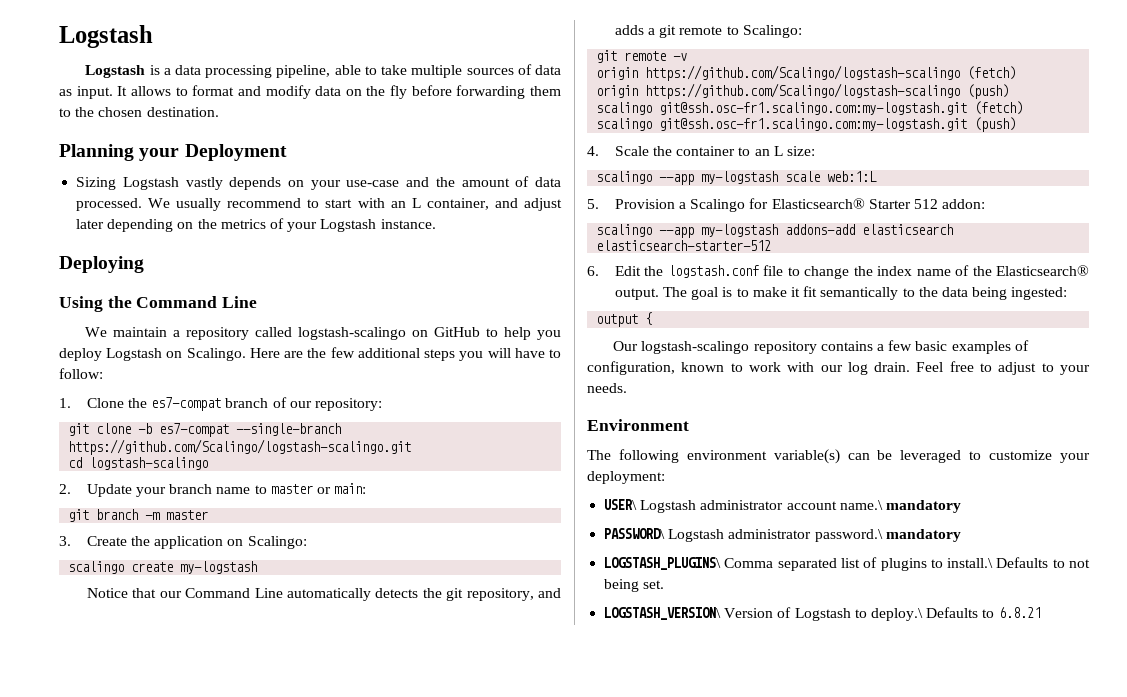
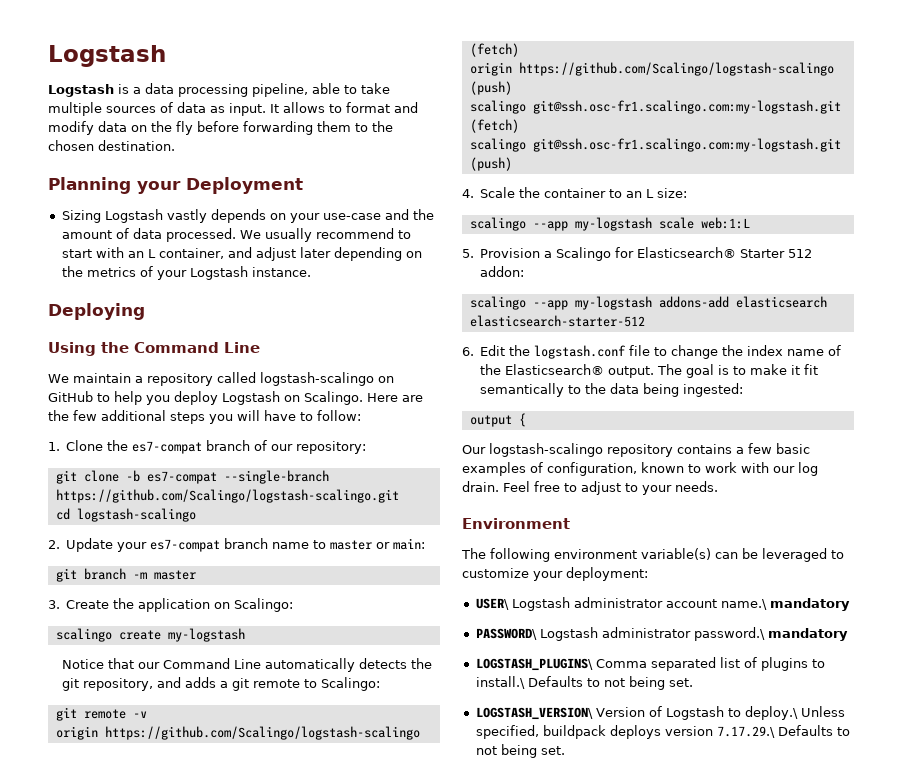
- 2. Update your branch name to master or main:
+ 2. Update your es7-compat branch name to master or main:
- LOGSTASH_VERSION\ Version of Logstash to deploy.\ Defaults to 6.8.21
+ LOGSTASH_VERSION\ Version of Logstash to deploy.\ Unless specified, buildpack deploys version 7.17.29.\ Defaults to not being set.

